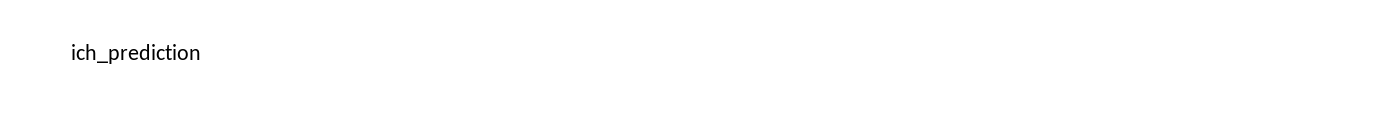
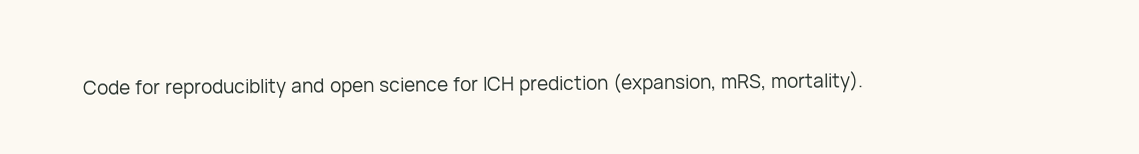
- ich_prediction
+ Code for reproduciblity and open science for ICH prediction (expansion, mRS, mortality).

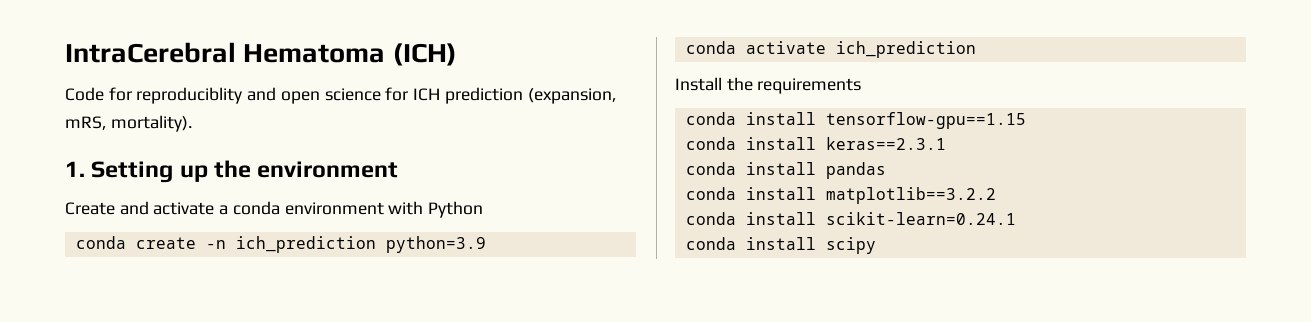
+ IntraCerebral Hematoma (ICH)
+ 1. Setting up the environment
+ Create and activate a conda environment with Python
+ conda create -n ich_prediction python=3.9
+ conda activate ich_prediction
+ Install the requirements
+ conda install tensorflow-gpu==1.15
+ conda install keras==2.3.1
+ conda install pandas
+ conda install matplotlib==3.2.2
+ conda install scikit-learn=0.24.1
+ conda install scipy

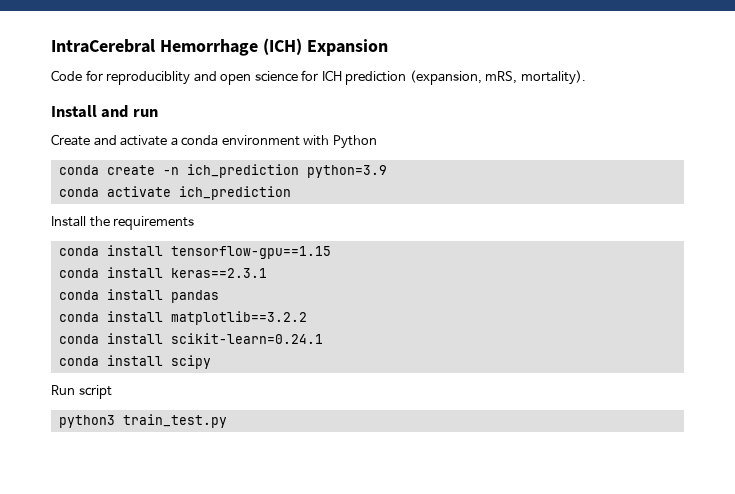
- IntraCerebral Hematoma (ICH)
+ IntraCerebral Hemorrhage (ICH) Expansion
- 1. Setting up the environment
+ Install and run
+ Run script
+ python3 train_test.py

